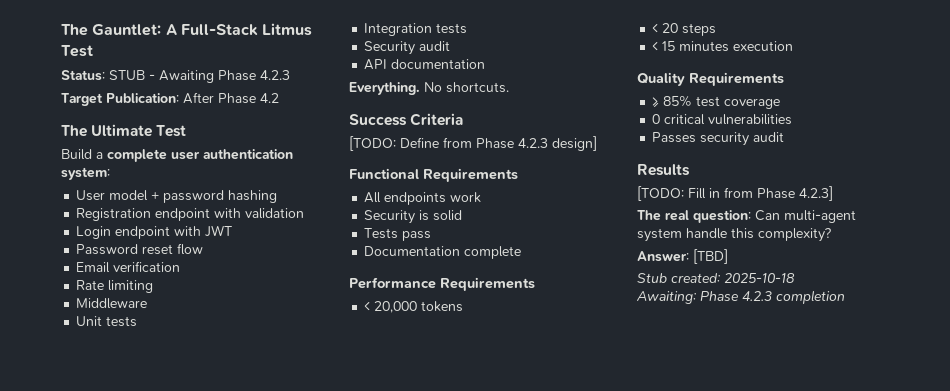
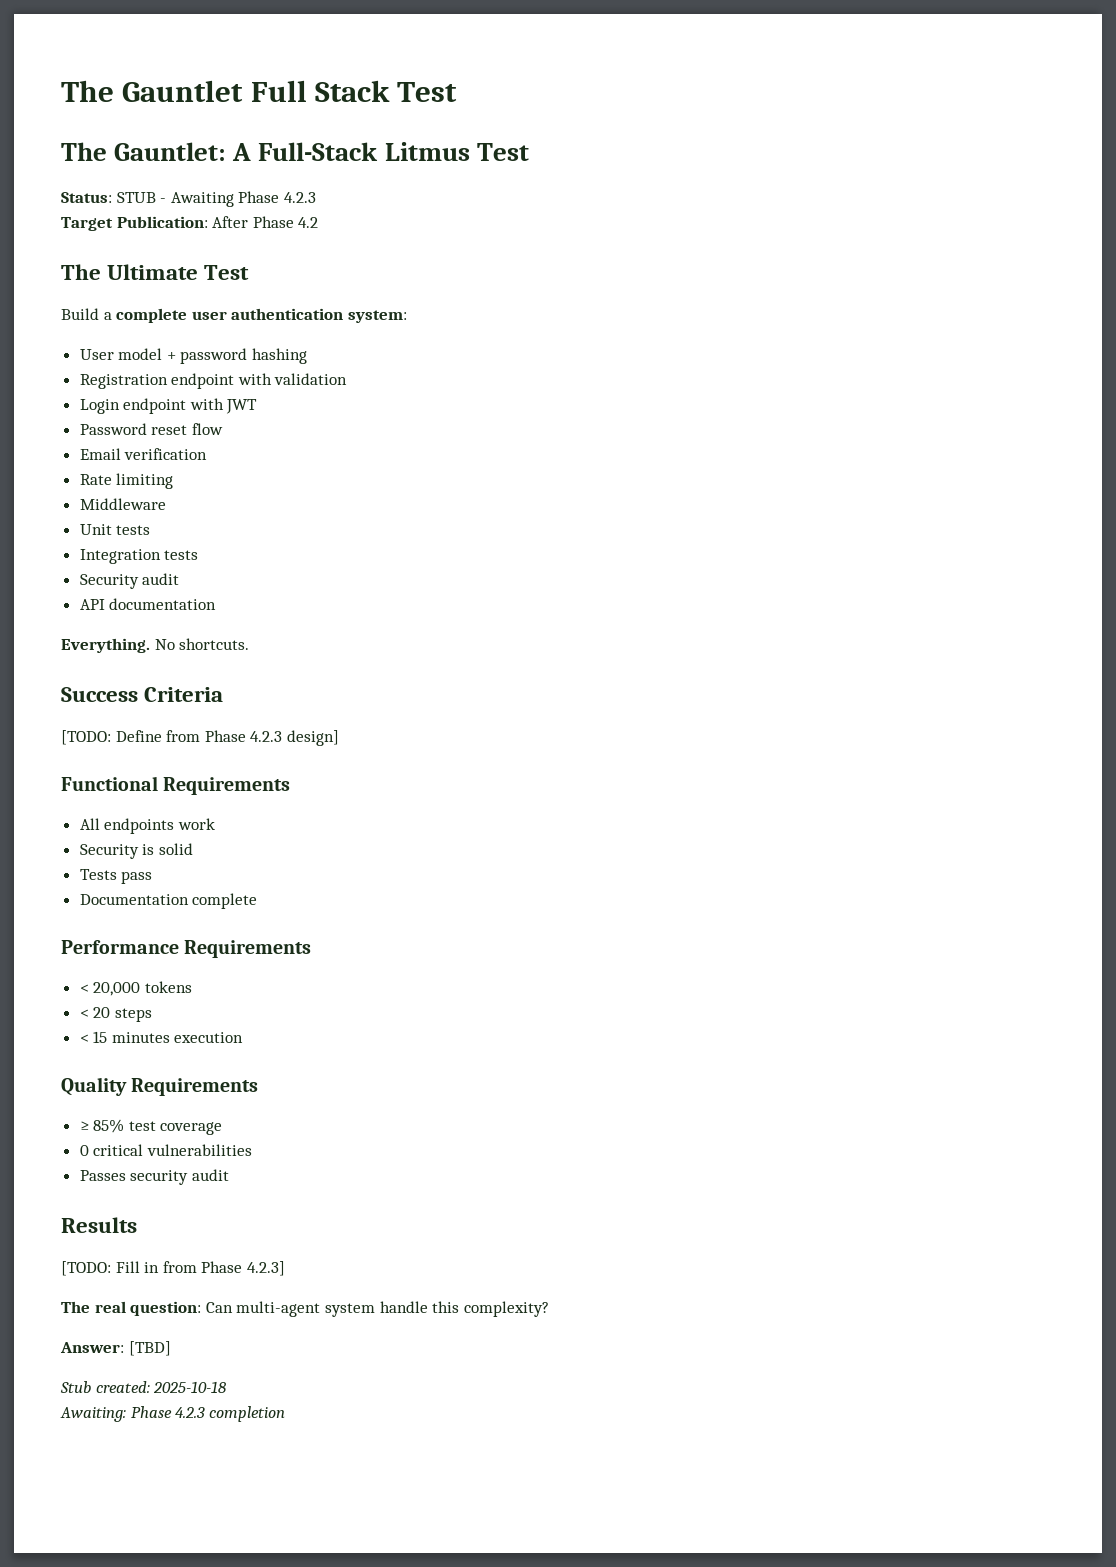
+ The Gauntlet Full Stack Test

